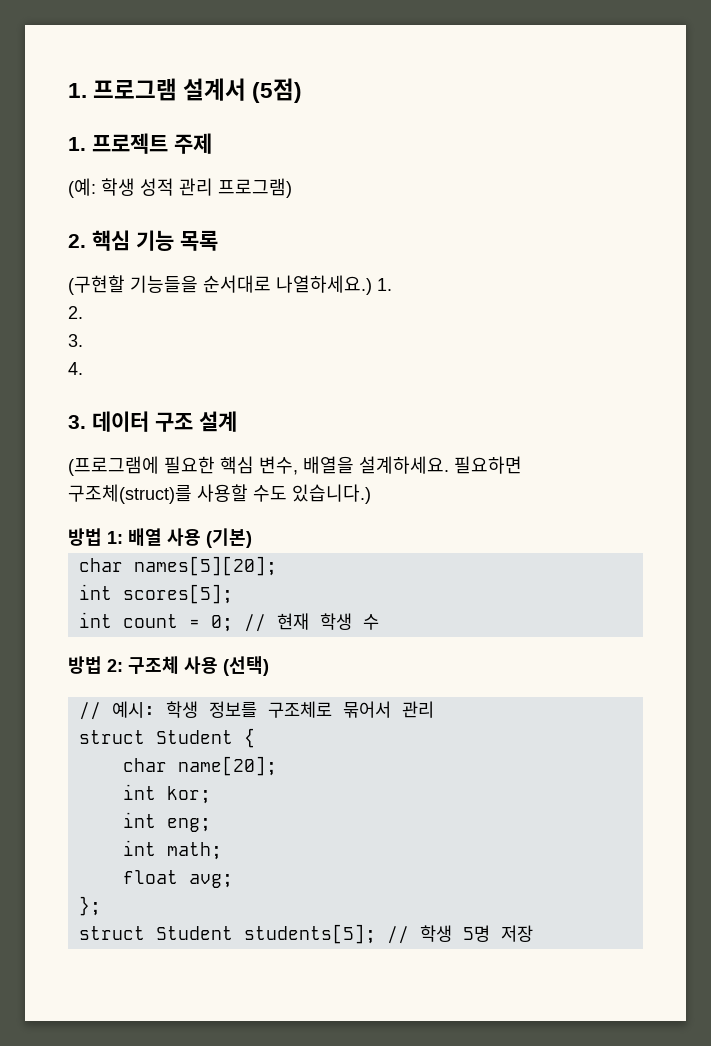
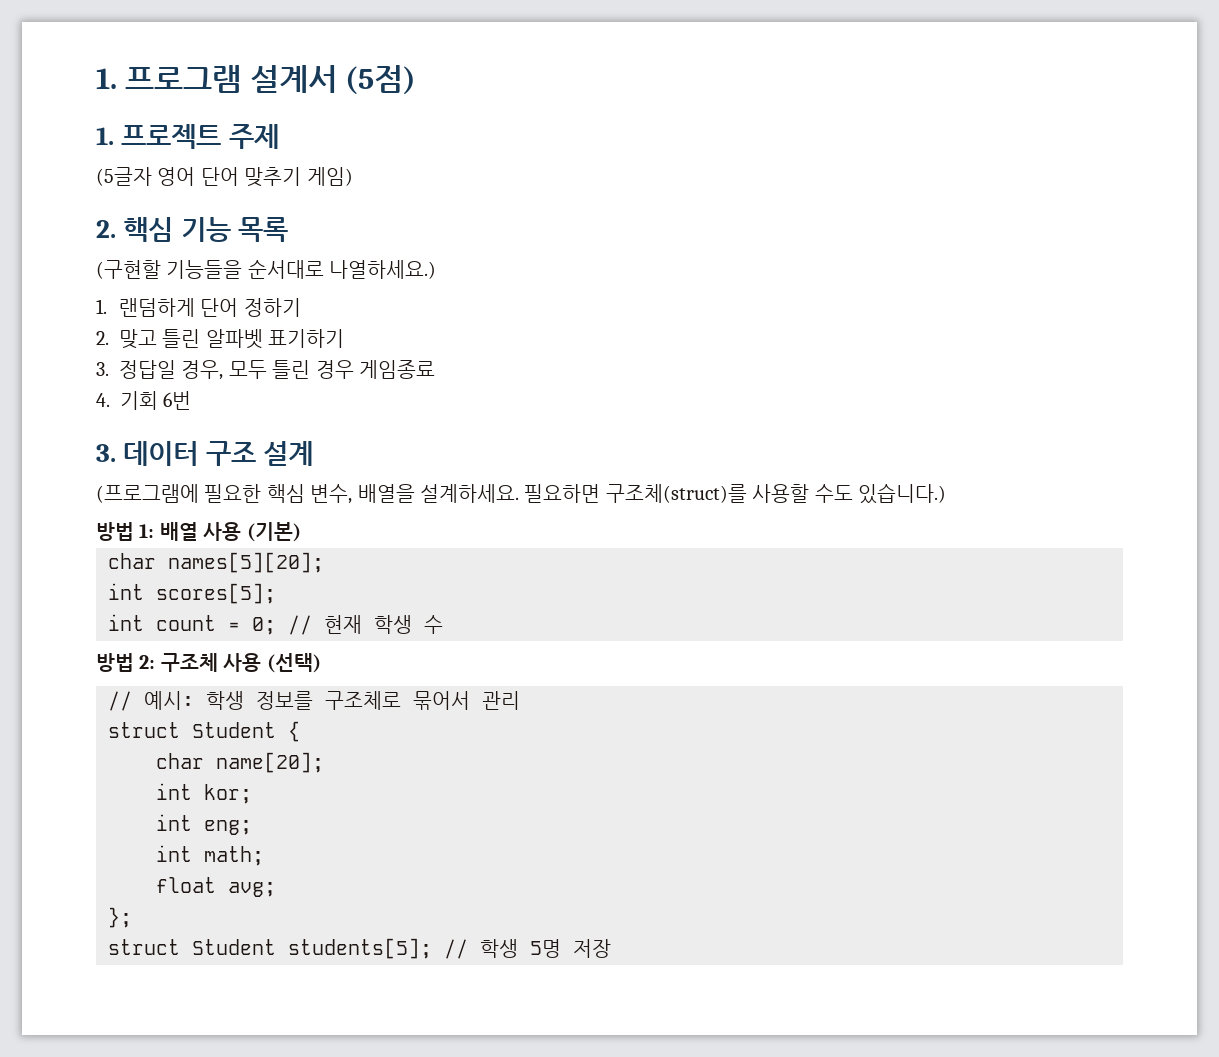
- (예: 학생 성적 관리 프로그램)
+ (5글자 영어 단어 맞추기 게임)
- (구현할 기능들을 순서대로 나열하세요.) 1.
- 2.
- 3.
- 4.
+ (구현할 기능들을 순서대로 나열하세요.)
+ 1. 랜덤하게 단어 정하기
+ 2. 맞고 틀린 알파벳 표기하기
+ 3. 정답일 경우, 모두 틀린 경우 게임종료
+ 4. 기회 6번

